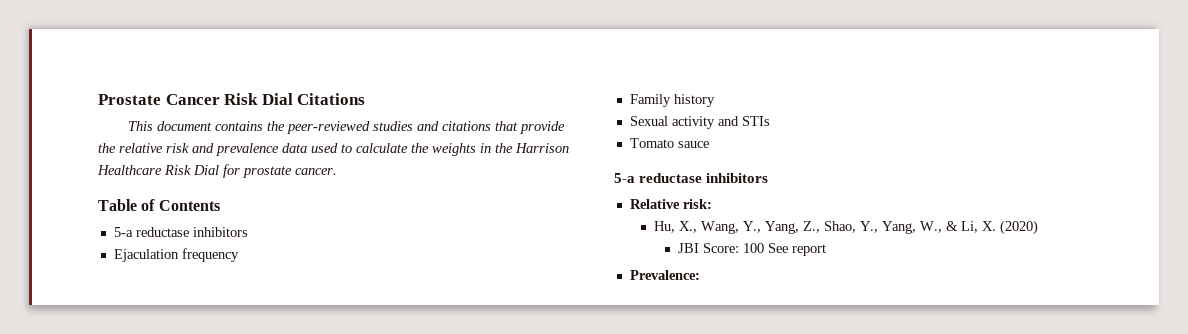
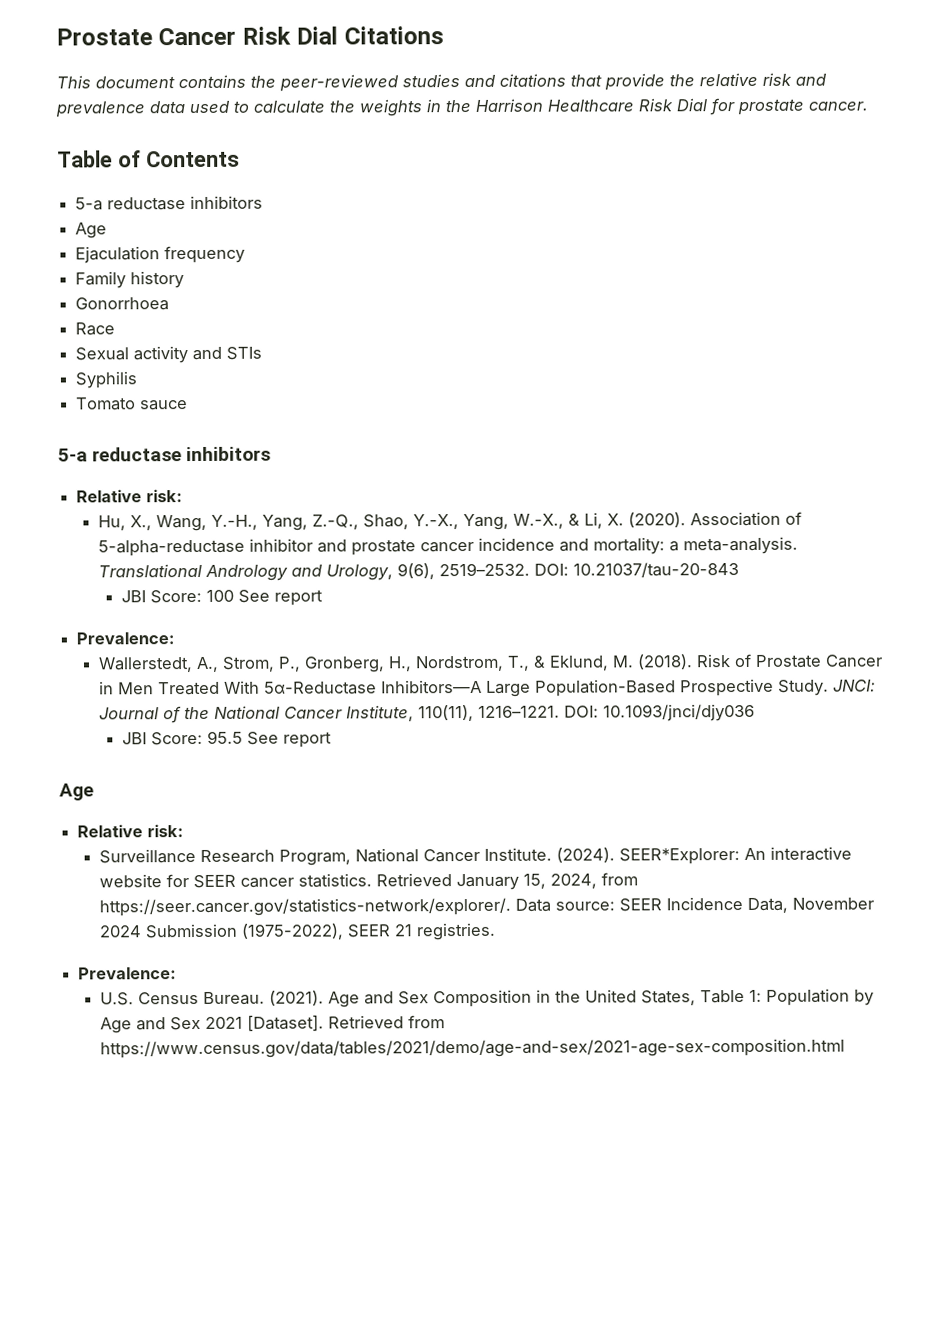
  Table of Contents
  5-a reductase inhibitors
+ Age
+ Gonorrhoea
+ Race
+ Syphilis
- Hu, X., Wang, Y., Yang, Z., Shao, Y., Yang, W., & Li, X. (2020)
+ Hu, X., Wang, Y.-H., Yang, Z.-Q., Shao, Y.-X., Yang, W.-X., & Li, X. (2020). Association of 5-alpha-reductase inhibitor and prostate cancer incidence and mortality: a meta-analysis. Translational Andrology and Urology, 9(6), 2519–2532. DOI: 10.21037/tau-20-843
+ Wallerstedt, A., Strom, P., Gronberg, H., Nordstrom, T., & Eklund, M. (2018). Risk of Prostate Cancer in Men Treated With 5α-Reductase Inhibitors—A Large Population-Based Prospective Study. JNCI: Journal of the National Cancer Institute, 110(11), 1216–1221. DOI: 10.1093/jnci/djy036
+ JBI Score: 95.5 See report
+ Age
+ Relative risk:
+ Surveillance Research Program, National Cancer Institute. (2024). SEER*Explorer: An interactive website for SEER cancer statistics. Retrieved January 15, 2024, from https://seer.cancer.gov/statistics-network/explorer/. Data source: SEER Incidence Data, November 2024 Submission (1975-2022), SEER 21 registries.
+ Prevalence:
+ U.S. Census Bureau. (2021). Age and Sex Composition in the United States, Table 1: Population by Age and Sex 2021 [Dataset]. Retrieved from https://www.census.gov/data/tables/2021/demo/age-and-sex/2021-age-sex-composition.html

